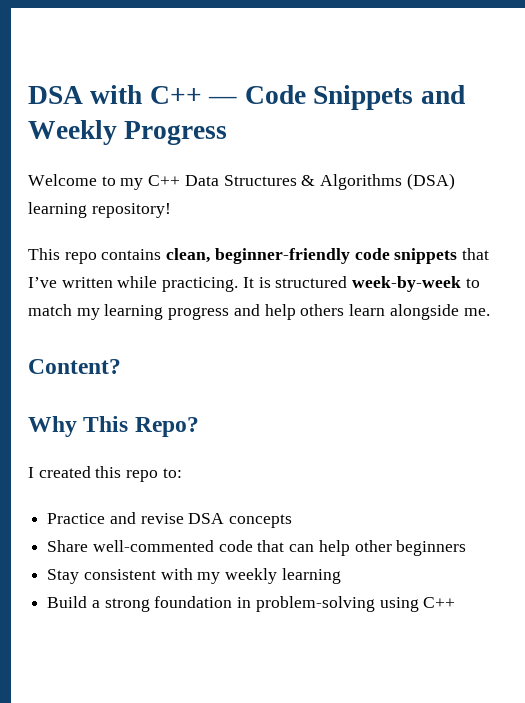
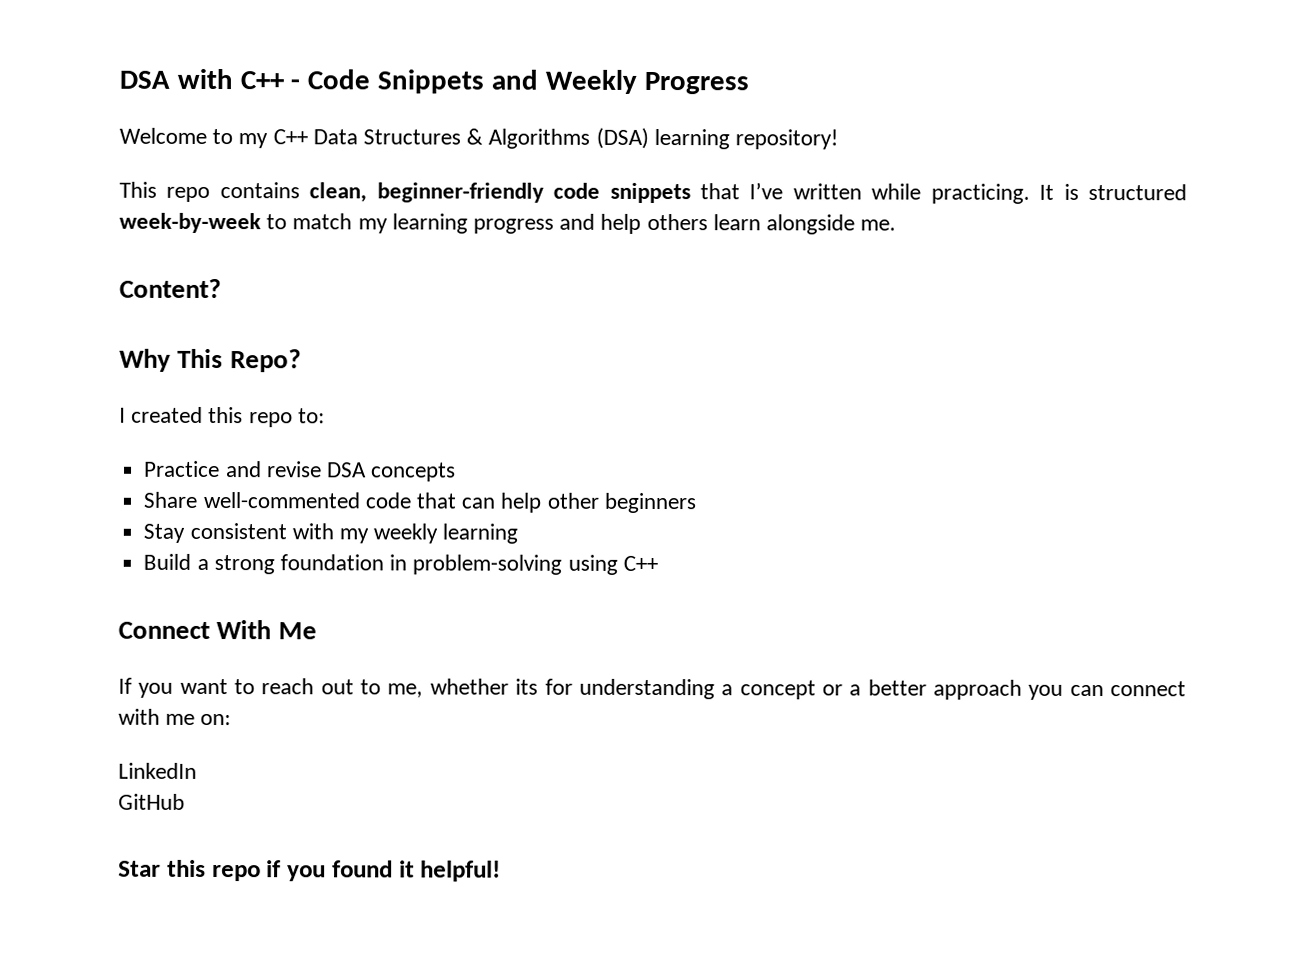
- DSA with C++ — Code Snippets and Weekly Progress
+ DSA with C++ - Code Snippets and Weekly Progress
+ Connect With Me
+ If you want to reach out to me, whether its for understanding a concept or a better approach you can connect with me on:
+ LinkedIn
+ GitHub
+ Star this repo if you found it helpful!

